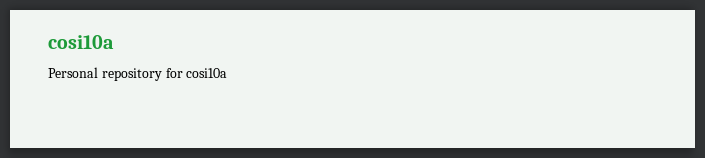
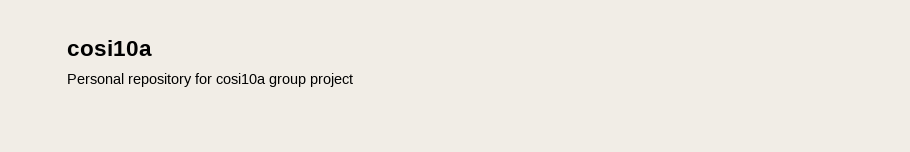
- Personal repository for cosi10a
+ Personal repository for cosi10a group project

